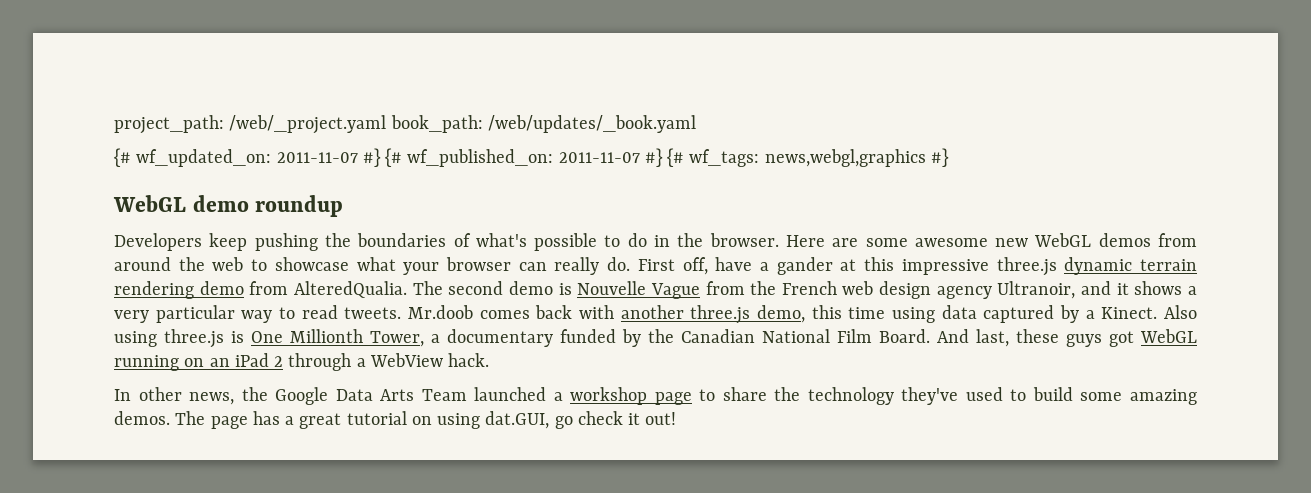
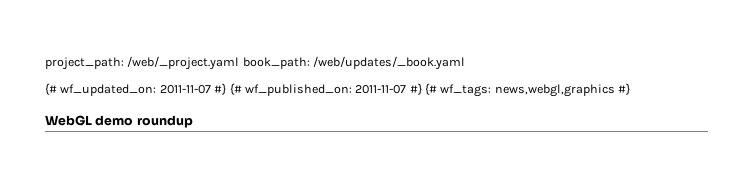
- Developers keep pushing the boundaries of what's possible to do in the browser. Here are some awesome new WebGL demos from around the web to showcase what your browser can really do. First off, have a gander at this impressive three.js dynamic terrain rendering demo from AlteredQualia. The second demo is Nouvelle Vague from the French web design agency Ultranoir, and it shows a very particular way to read tweets. Mr.doob comes back with another three.js demo, this time using data captured by a Kinect. Also using three.js is One Millionth Tower, a documentary funded by the Canadian National Film Board. And last, these guys got WebGL running on an iPad 2 through a WebView hack.
- In other news, the Google Data Arts Team launched a workshop page to share the technology they've used to build some amazing demos. The page has a great tutorial on using dat.GUI, go check it out!

